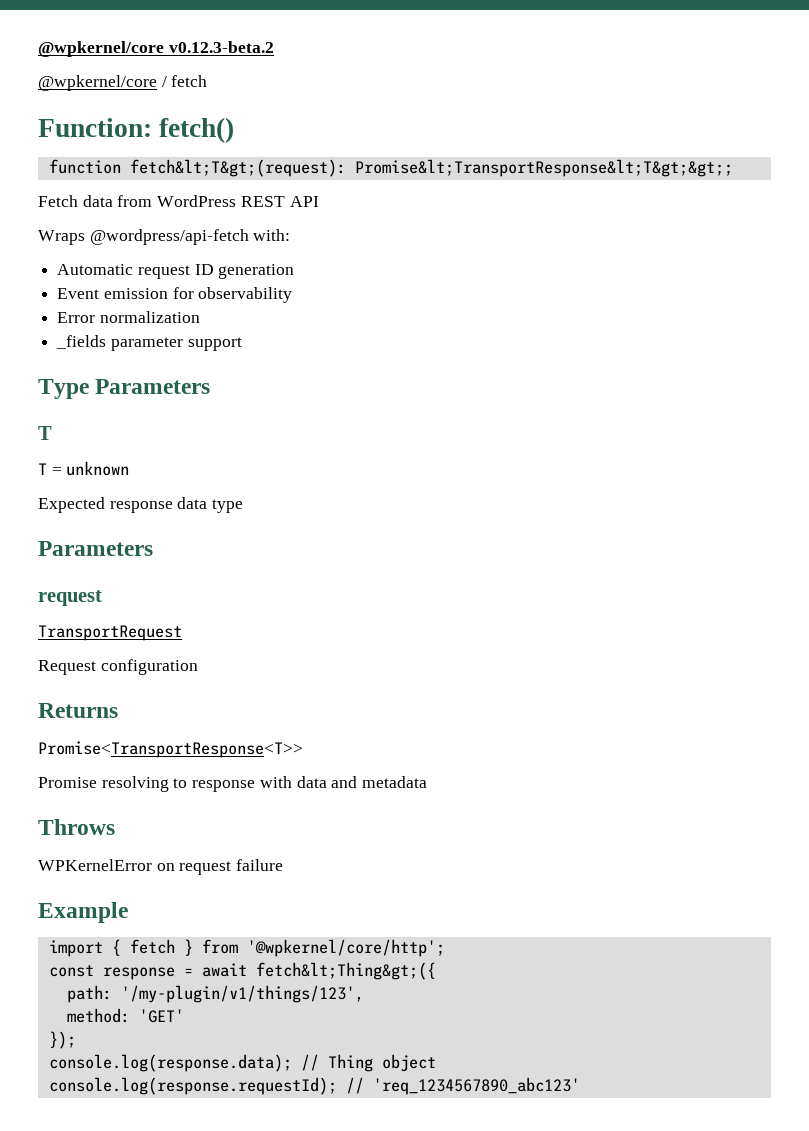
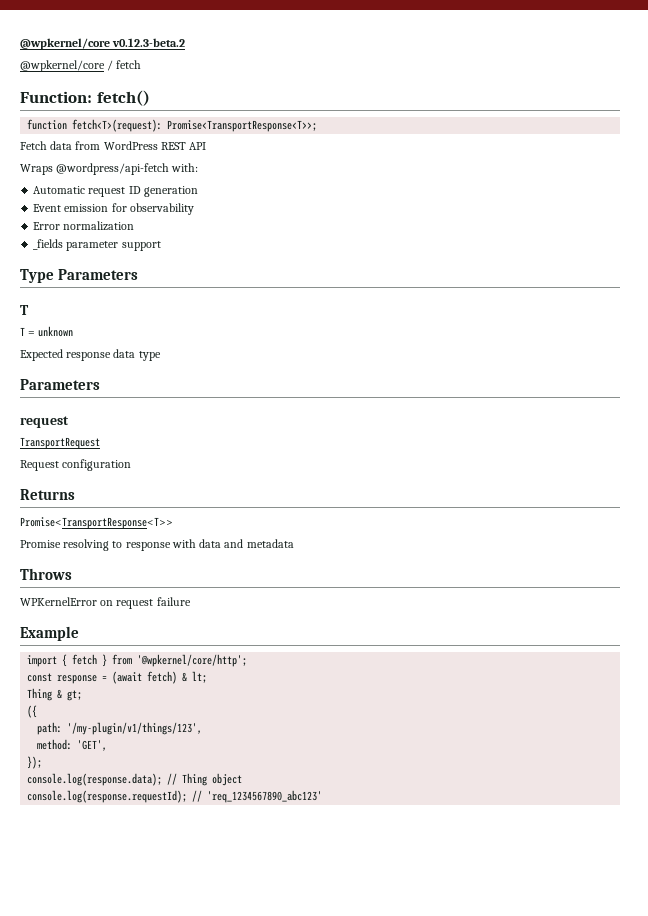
- function fetch&lt;T&gt;(request): Promise&lt;TransportResponse&lt;T&gt;&gt;;
+ function fetch<T>(request): Promise<TransportResponse<T>>;
- const response = await fetch&lt;Thing&gt;({
+ const response = (await fetch) & lt;
+ Thing & gt;
+ ({
- method: 'GET'
+ method: 'GET',

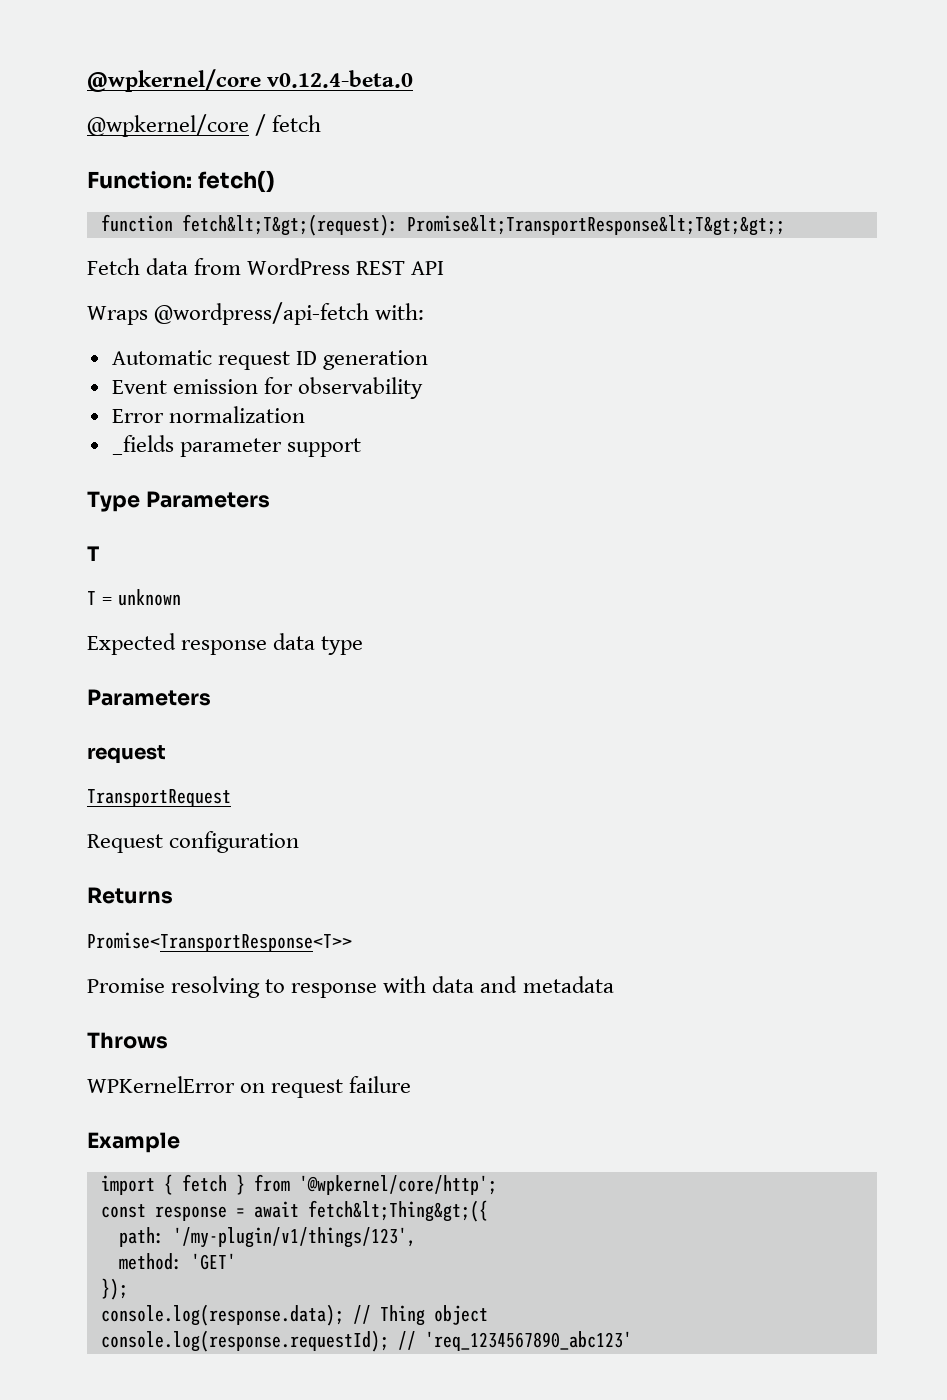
- @wpkernel/core v0.12.3-beta.2
+ @wpkernel/core v0.12.4-beta.0
- function fetch<T>(request): Promise<TransportResponse<T>>;
+ function fetch&lt;T&gt;(request): Promise&lt;TransportResponse&lt;T&gt;&gt;;
- const response = (await fetch) & lt;
- Thing & gt;
- ({
+ const response = await fetch&lt;Thing&gt;({
- method: 'GET',
+ method: 'GET'

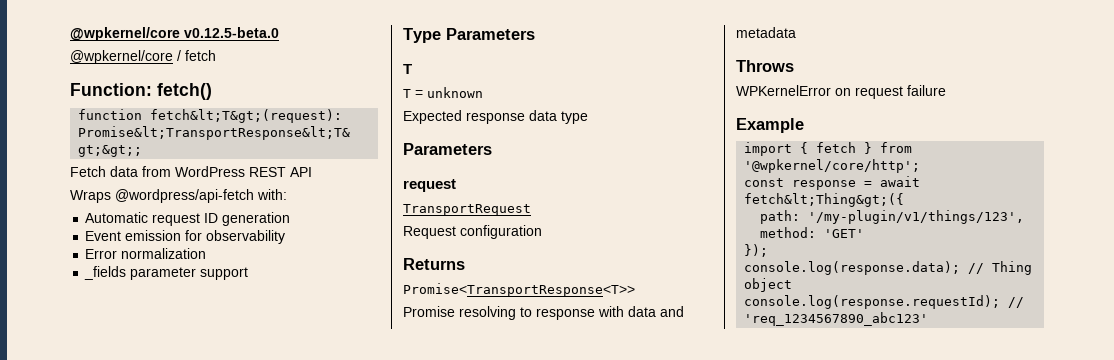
- @wpkernel/core v0.12.4-beta.0
+ @wpkernel/core v0.12.5-beta.0

